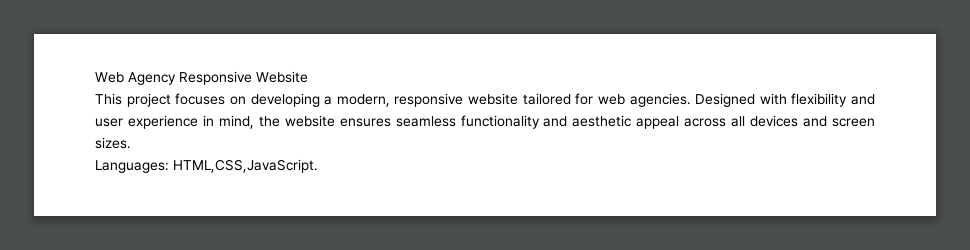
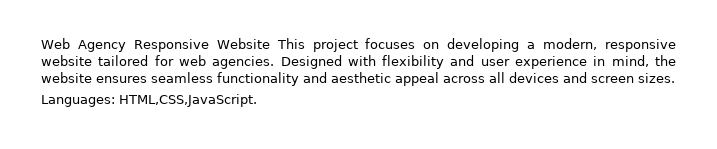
- Web Agency Responsive Website
- This project focuses on developing a modern, responsive website tailored for web agencies.
+ Web Agency Responsive Website This project focuses on developing a modern, responsive website tailored for web agencies.

